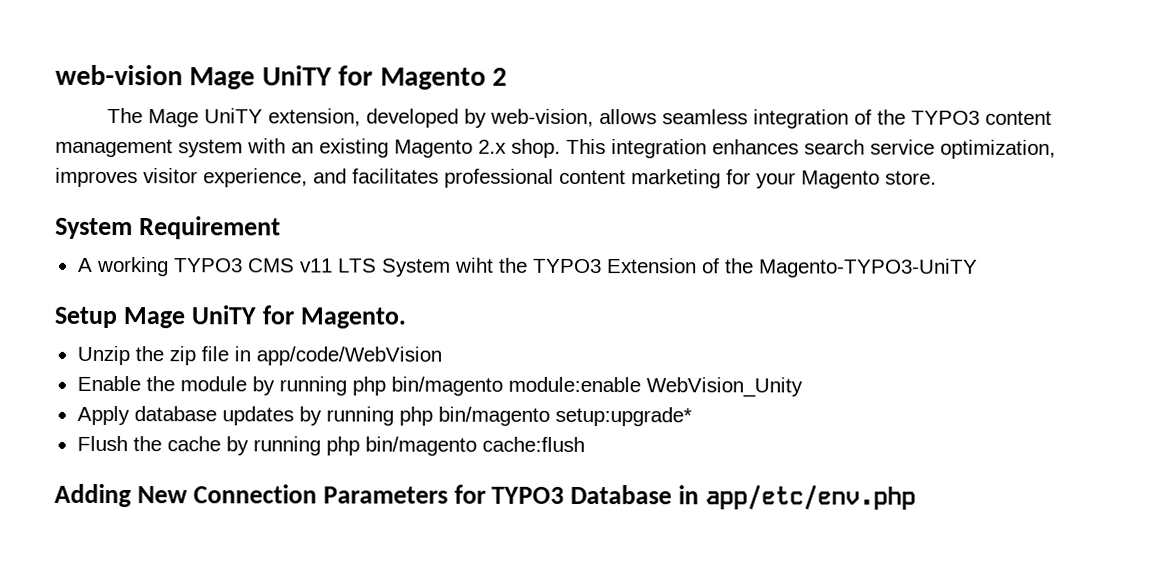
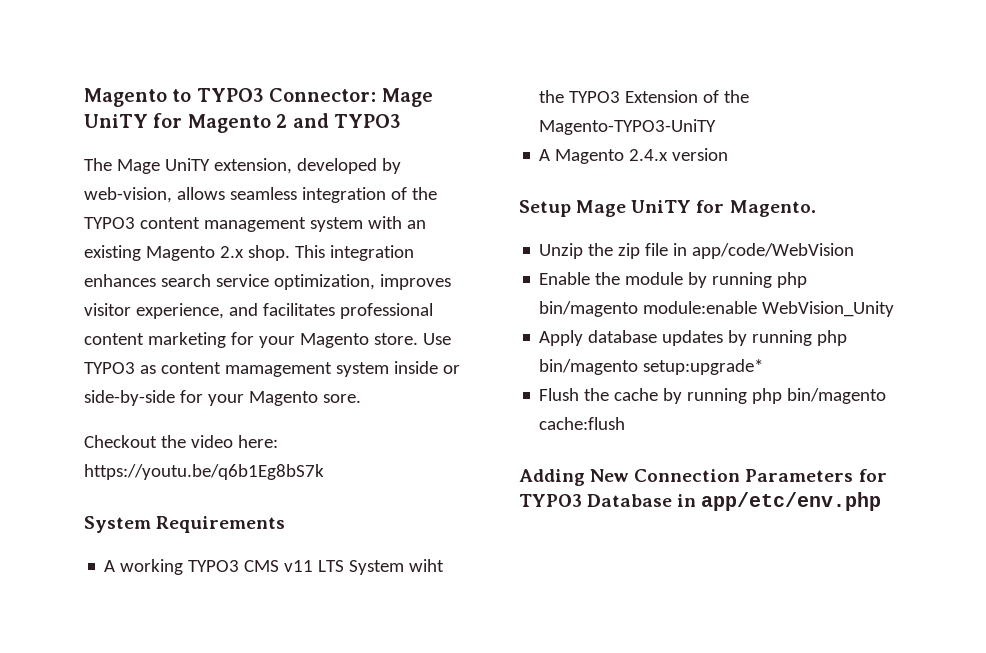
- web-vision Mage UniTY for Magento 2
+ Magento to TYPO3 Connector: Mage UniTY for Magento 2 and TYPO3
- This integration enhances search service optimization, improves visitor experience, and facilitates professional content marketing for your Magento store.
- System Requirement
+ This integration enhances search service optimization, improves visitor experience, and facilitates professional content marketing for your Magento store. Use TYPO3 as content mamagement system inside or side-by-side for your Magento sore.
+ Checkout the video here: https://youtu.be/q6b1Eg8bS7k
+ System Requirements
+ A Magento 2.4.x version

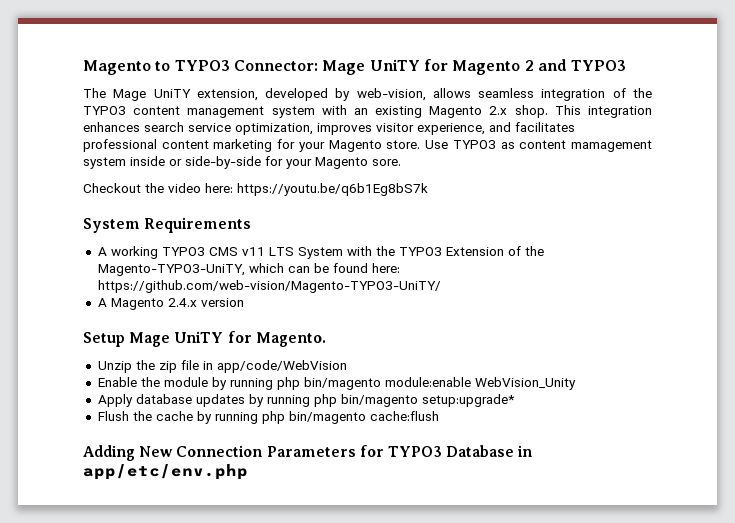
- A working TYPO3 CMS v11 LTS System wiht the TYPO3 Extension of the Magento-TYPO3-UniTY
+ A working TYPO3 CMS v11 LTS System with the TYPO3 Extension of the Magento-TYPO3-UniTY, which can be found here: https://github.com/web-vision/Magento-TYPO3-UniTY/

